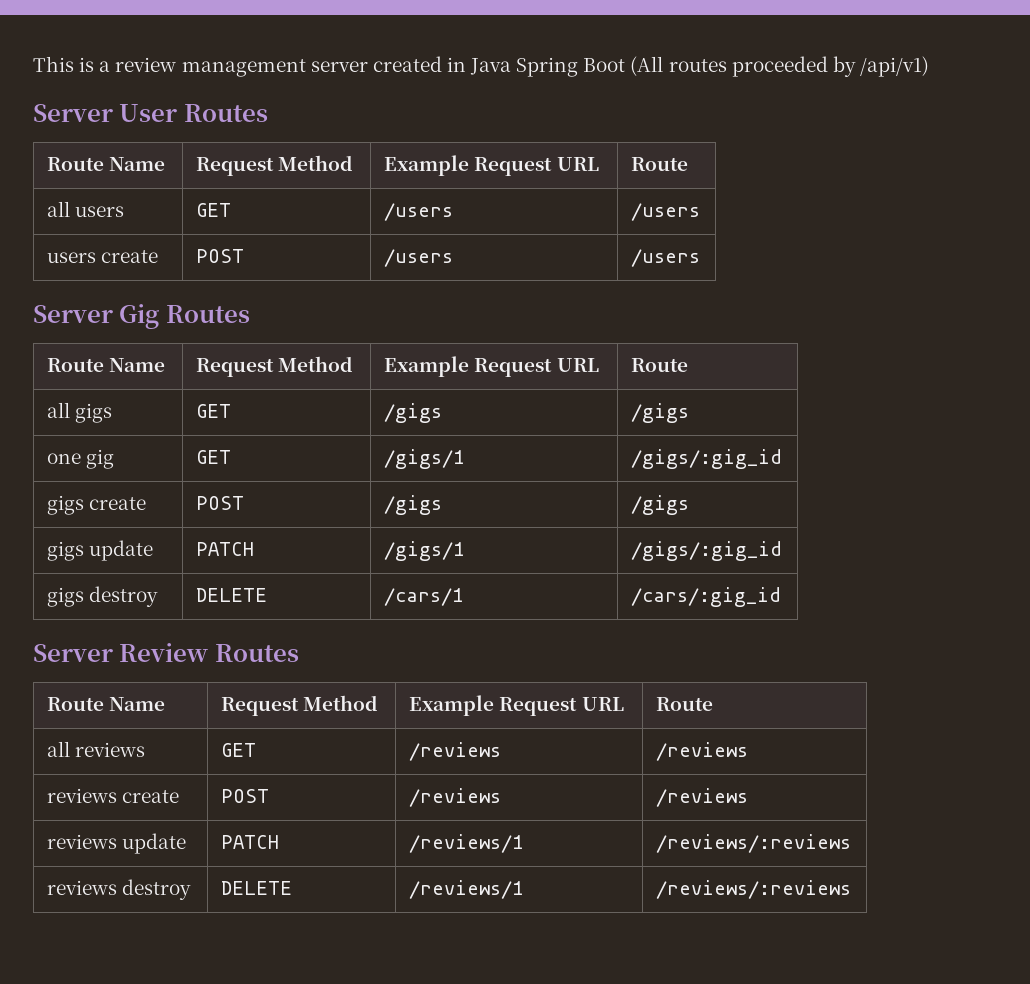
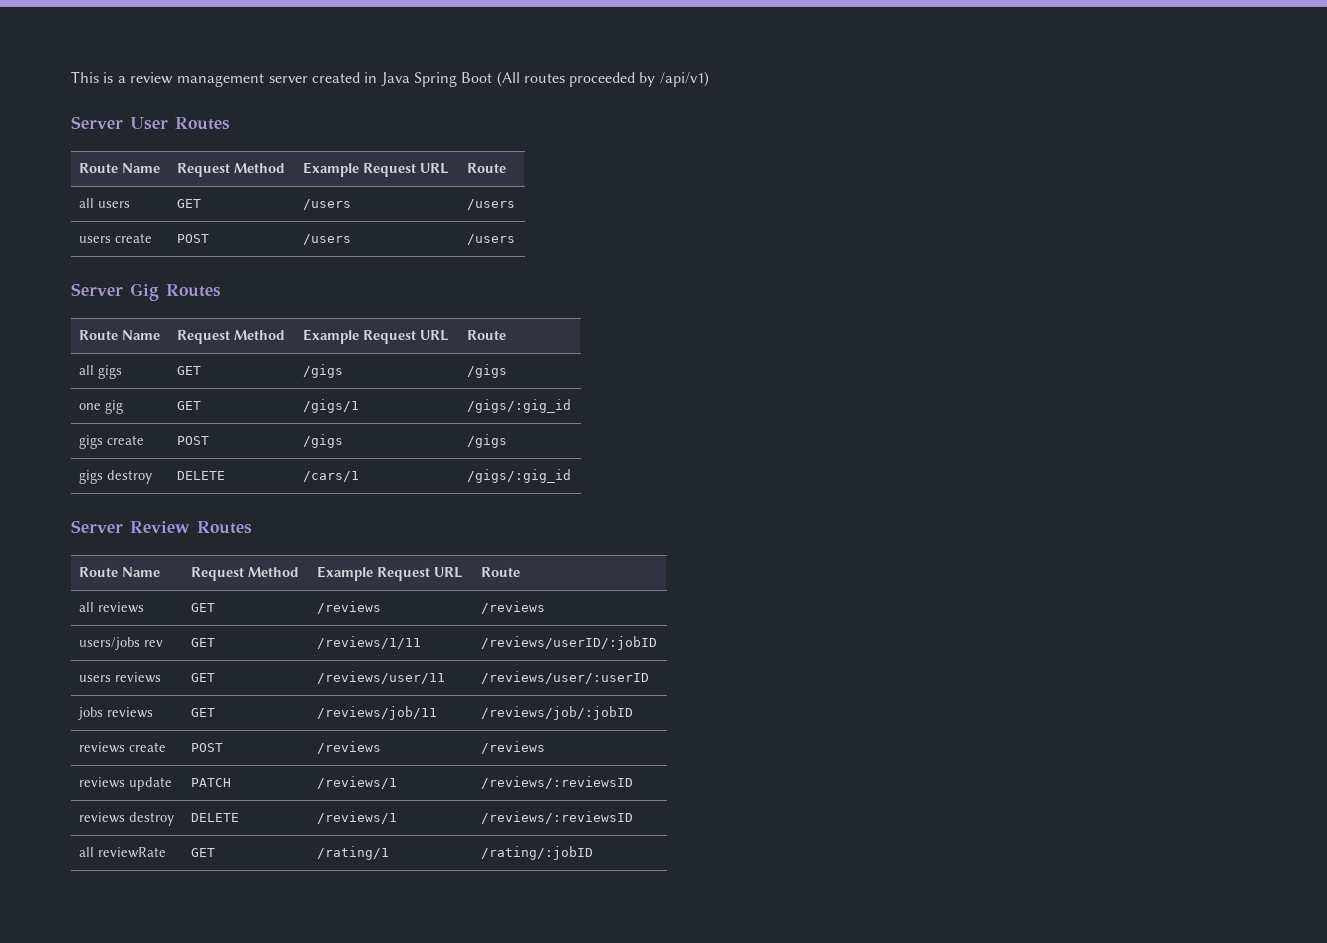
- gigs update | PATCH | /gigs/1 | /gigs/:gig_id
- gigs destroy | DELETE | /cars/1 | /cars/:gig_id
+ gigs destroy | DELETE | /cars/1 | /gigs/:gig_id
+ users/jobs rev | GET | /reviews/1/11 | /reviews/userID/:jobID
+ users reviews | GET | /reviews/user/11 | /reviews/user/:userID
+ jobs reviews | GET | /reviews/job/11 | /reviews/job/:jobID
- reviews update | PATCH | /reviews/1 | /reviews/:reviews
+ reviews update | PATCH | /reviews/1 | /reviews/:reviewsID
- reviews destroy | DELETE | /reviews/1 | /reviews/:reviews
+ reviews destroy | DELETE | /reviews/1 | /reviews/:reviewsID
+ all reviewRate | GET | /rating/1 | /rating/:jobID

